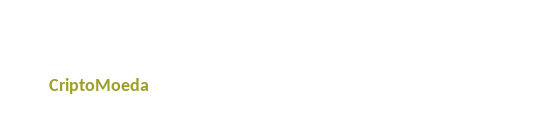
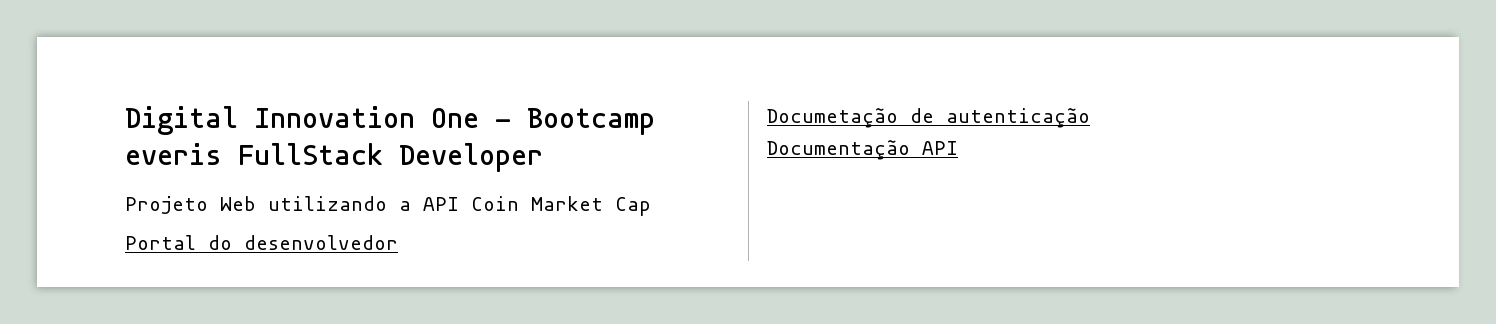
- CriptoMoeda
+ Digital Innovation One - Bootcamp everis FullStack Developer
+ Projeto Web utilizando a API Coin Market Cap
+ Portal do desenvolvedor
+ Documetação de autenticação
+ Documentação API

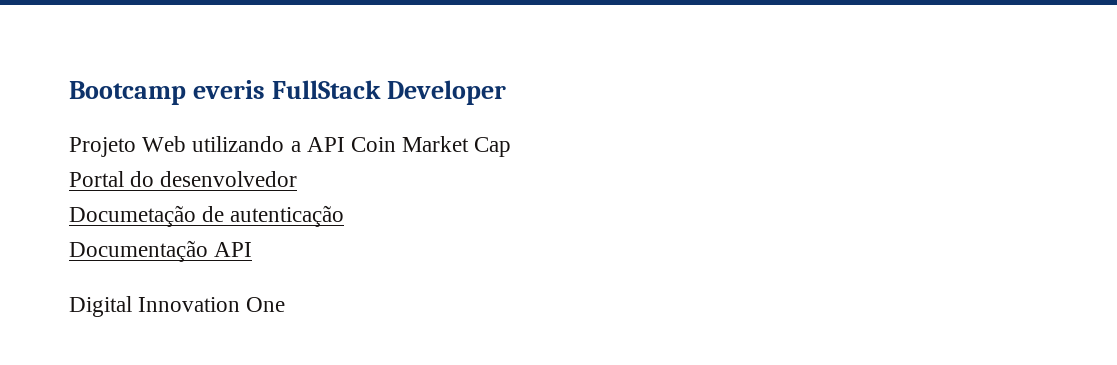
- Digital Innovation One - Bootcamp everis FullStack Developer
+ Bootcamp everis FullStack Developer
+ Digital Innovation One

